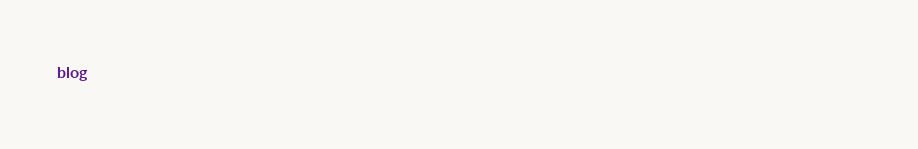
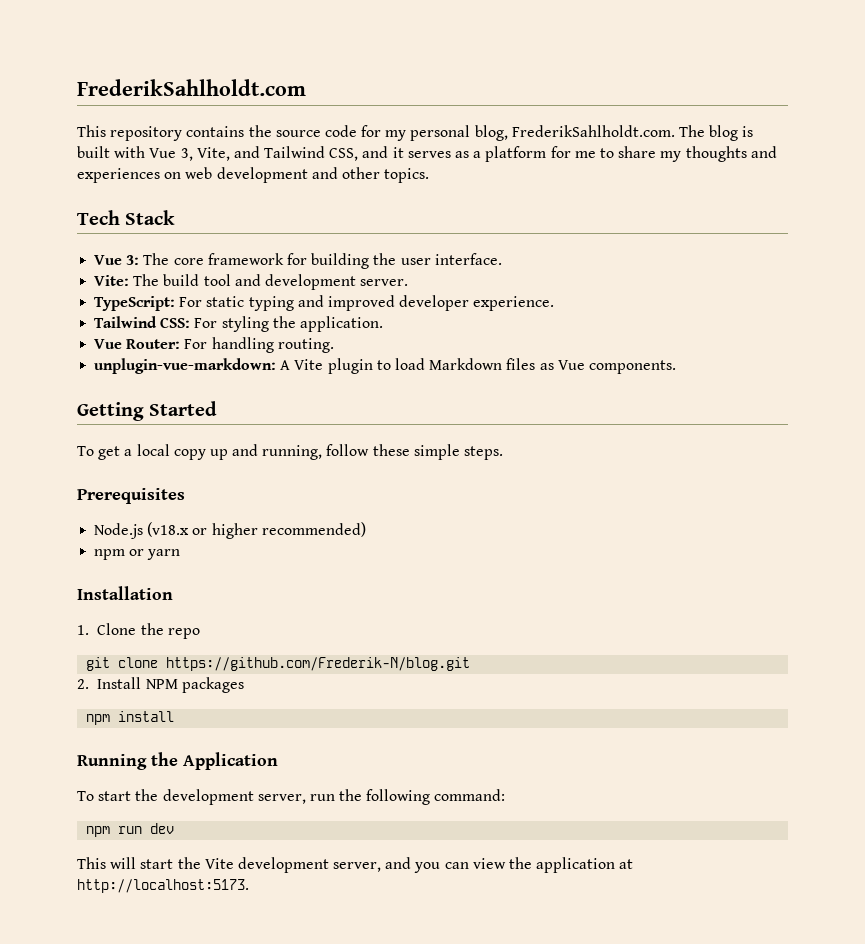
- blog
+ FrederikSahlholdt.com
+ This repository contains the source code for my personal blog, FrederikSahlholdt.com. The blog is built with Vue 3, Vite, and Tailwind CSS, and it serves as a platform for me to share my thoughts and experiences on web development and other topics.
+ Tech Stack
+ Vue 3: The core framework for building the user interface.
+ Vite: The build tool and development server.
+ TypeScript: For static typing and improved developer experience.
+ Tailwind CSS: For styling the application.
+ Vue Router: For handling routing.
+ unplugin-vue-markdown: A Vite plugin to load Markdown files as Vue components.
+ Getting Started
+ To get a local copy up and running, follow these simple steps.
+ Prerequisites
+ Node.js (v18.x or higher recommended)
+ npm or yarn
+ Installation
+ 1. Clone the repo
+ git clone https://github.com/Frederik-N/blog.git
+ 2. Install NPM packages
+ npm install
+ Running the Application
+ To start the development server, run the following command:
+ npm run dev
+ This will start the Vite development server, and you can view the application at http://localhost:5173.

